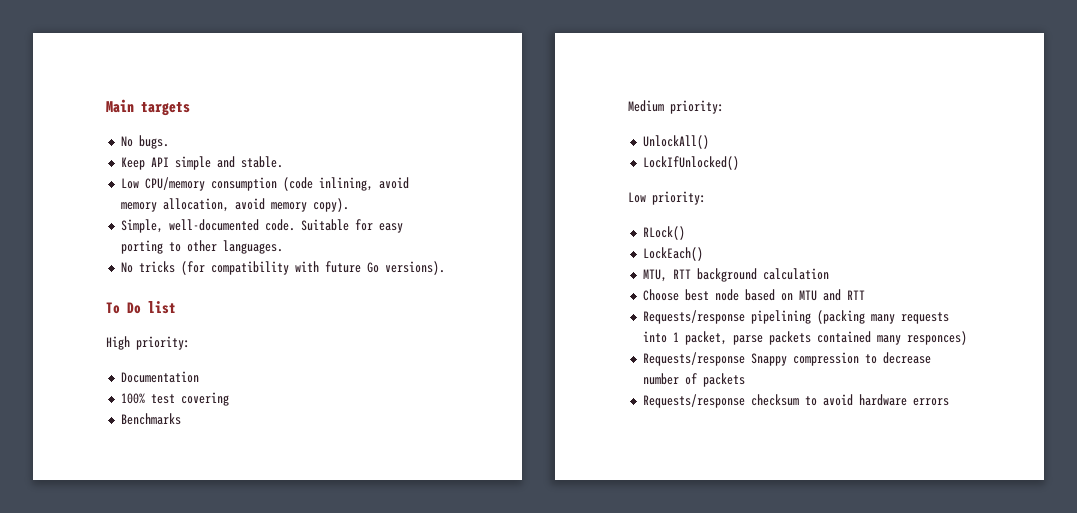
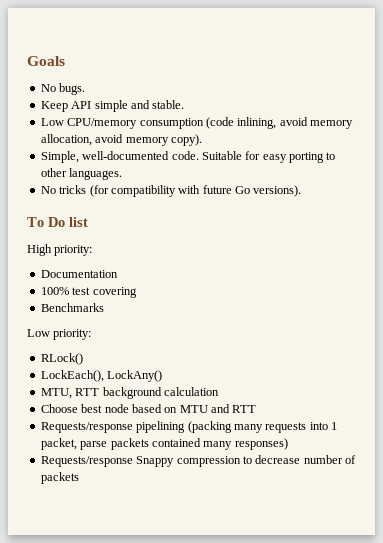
- Main targets
+ Goals
- Medium priority:
- UnlockAll()
- LockIfUnlocked()
- LockEach()
+ LockEach(), LockAny()
- Requests/response pipelining (packing many requests into 1 packet, parse packets contained many responces)
+ Requests/response pipelining (packing many requests into 1 packet, parse packets contained many responses)
- Requests/response checksum to avoid hardware errors

